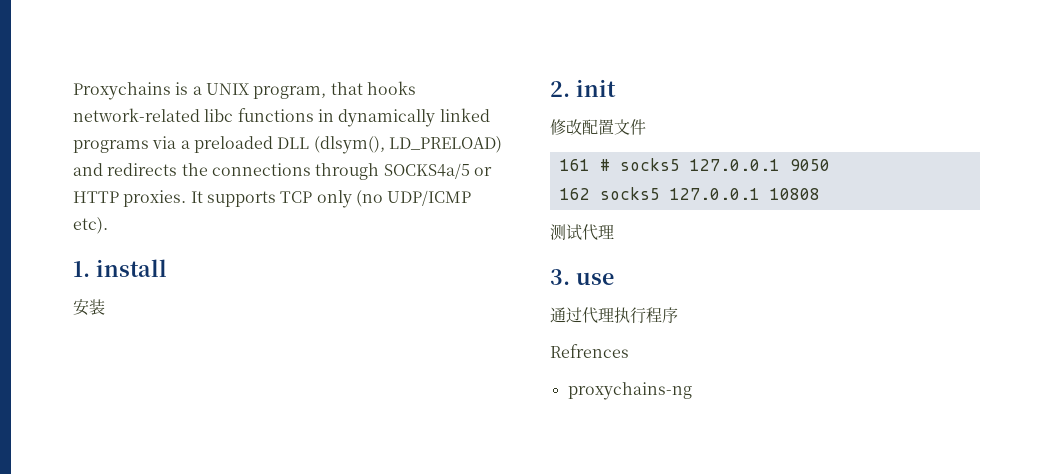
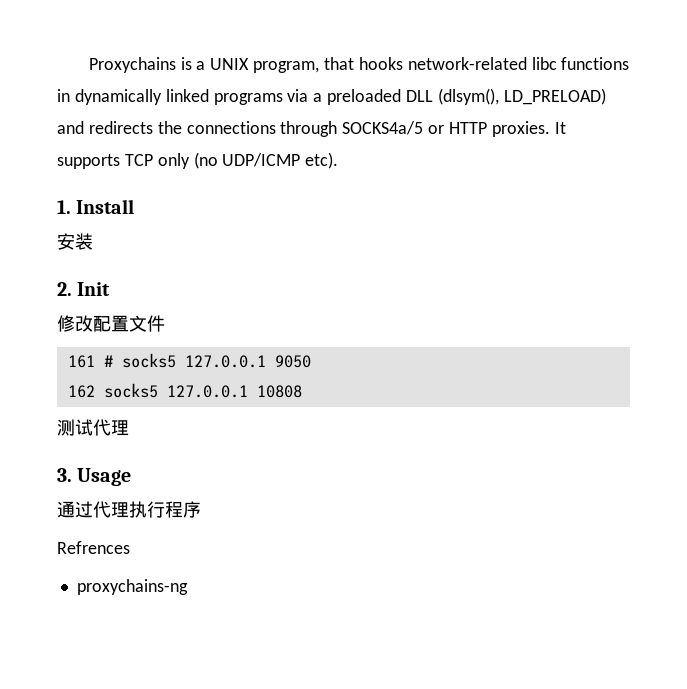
- 1. install
+ 1. Install
- 2. init
+ 2. Init
- 3. use
+ 3. Usage

